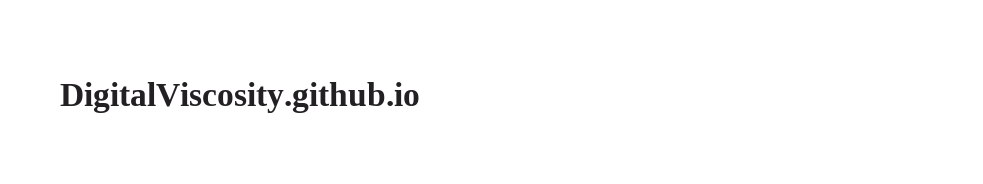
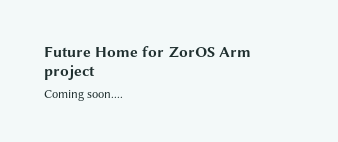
- DigitalViscosity.github.io
+ Future Home for ZorOS Arm project
+ Coming soon....

